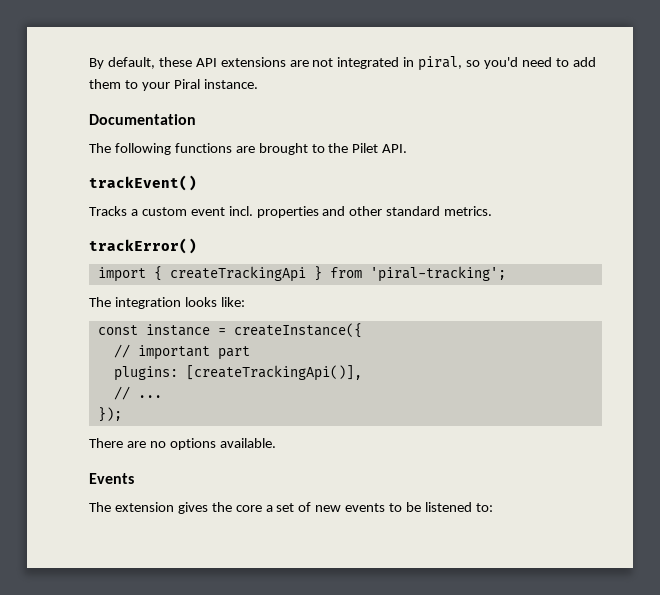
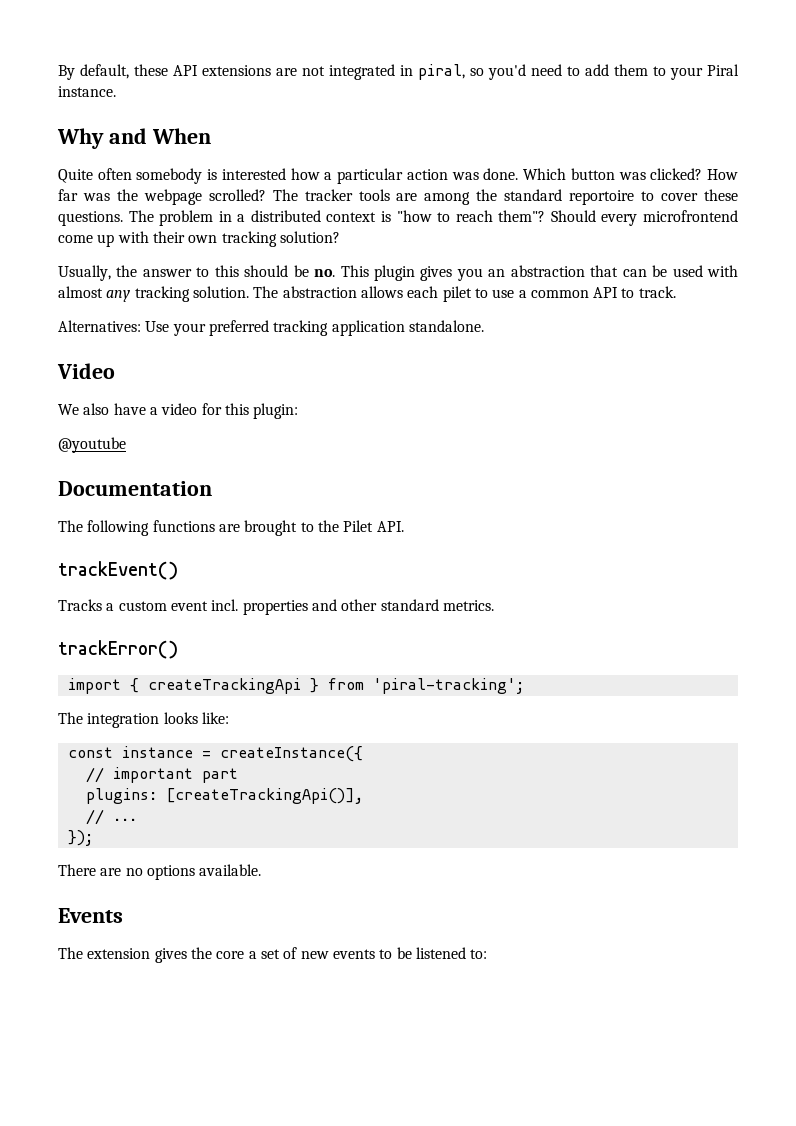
+ Why and When
+ Quite often somebody is interested how a particular action was done. Which button was clicked? How far was the webpage scrolled? The tracker tools are among the standard reportoire to cover these questions. The problem in a distributed context is "how to reach them"? Should every microfrontend come up with their own tracking solution?
+ Usually, the answer to this should be no. This plugin gives you an abstraction that can be used with almost any tracking solution. The abstraction allows each pilet to use a common API to track.
+ Alternatives: Use your preferred tracking application standalone.
+ Video
+ We also have a video for this plugin:
+ @youtube

